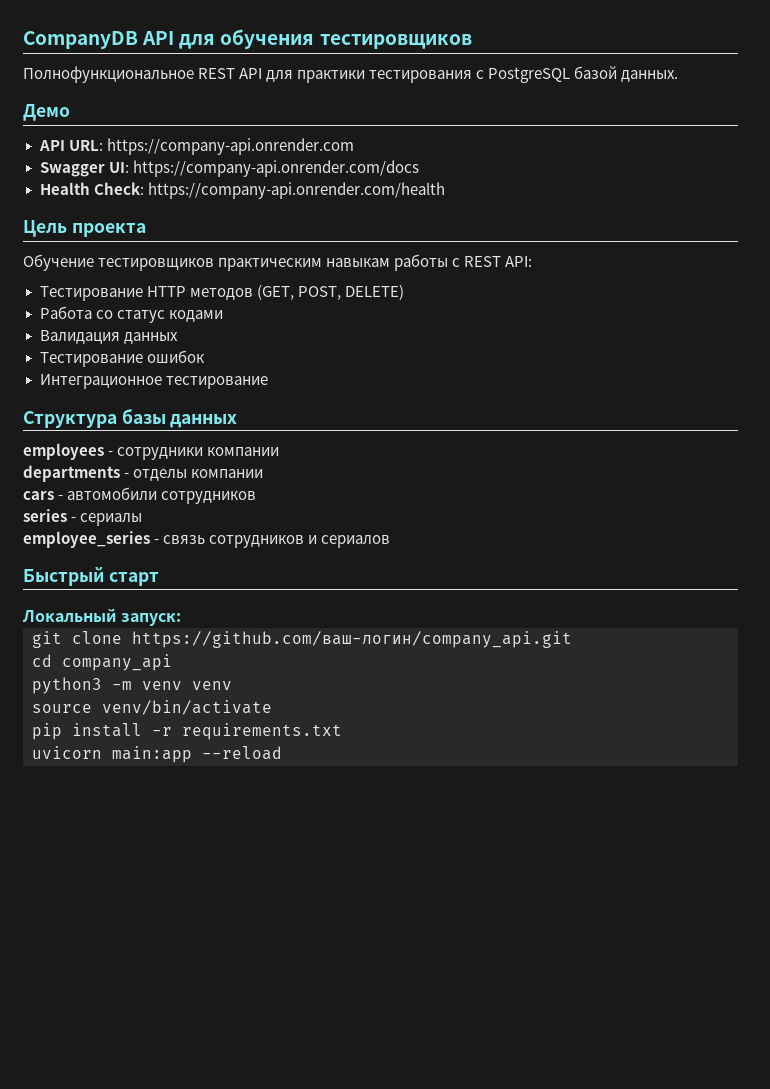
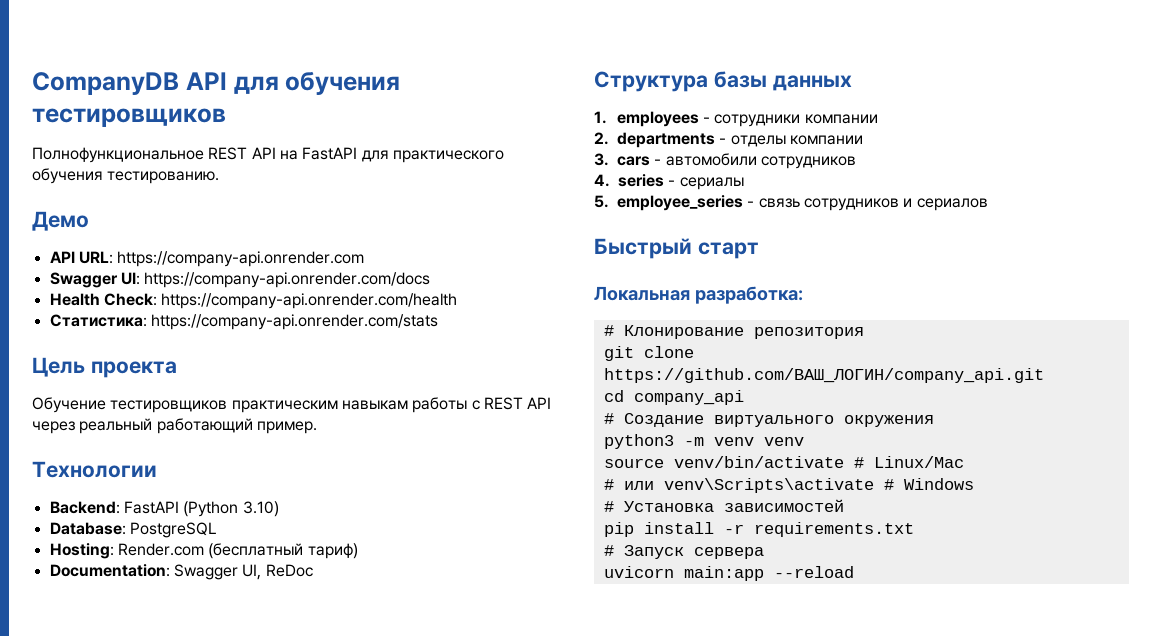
- Полнофункциональное REST API для практики тестирования с PostgreSQL базой данных.
+ Полнофункциональное REST API на FastAPI для практического обучения тестированию.
+ Статистика: https://company-api.onrender.com/stats
- Обучение тестировщиков практическим навыкам работы с REST API:
- Тестирование HTTP методов (GET, POST, DELETE)
- Работа со статус кодами
- Валидация данных
- Тестирование ошибок
- Интеграционное тестирование
+ Обучение тестировщиков практическим навыкам работы с REST API через реальный работающий пример.
+ Технологии
+ Backend: FastAPI (Python 3.10)
+ Database: PostgreSQL
+ Hosting: Render.com (бесплатный тариф)
+ Documentation: Swagger UI, ReDoc
- employees - сотрудники компании
+ 1. employees - сотрудники компании
- departments - отделы компании
+ 2. departments - отделы компании
- cars - автомобили сотрудников
+ 3. cars - автомобили сотрудников
- series - сериалы
+ 4. series - сериалы
- employee_series - связь сотрудников и сериалов
+ 5. employee_series - связь сотрудников и сериалов
- Локальный запуск:
+ Локальная разработка:
+ # Клонирование репозитория
- git clone https://github.com/ваш-логин/company_api.git
+ git clone https://github.com/ВАШ_ЛОГИН/company_api.git
+ # Создание виртуального окружения
- source venv/bin/activate
+ source venv/bin/activate # Linux/Mac
+ # или venv\Scripts\activate # Windows
+ # Установка зависимостей
+ # Запуск сервера

